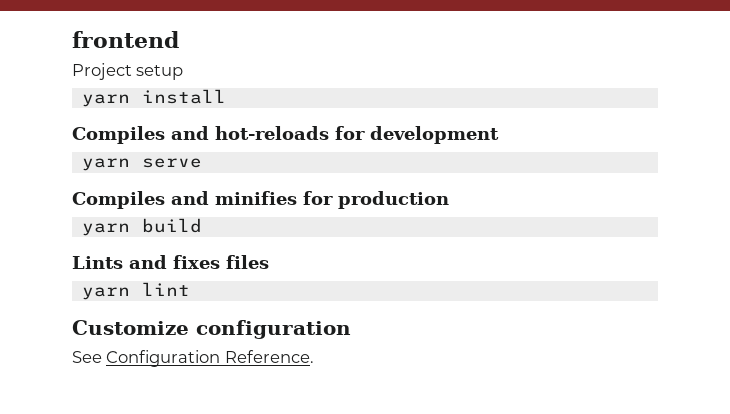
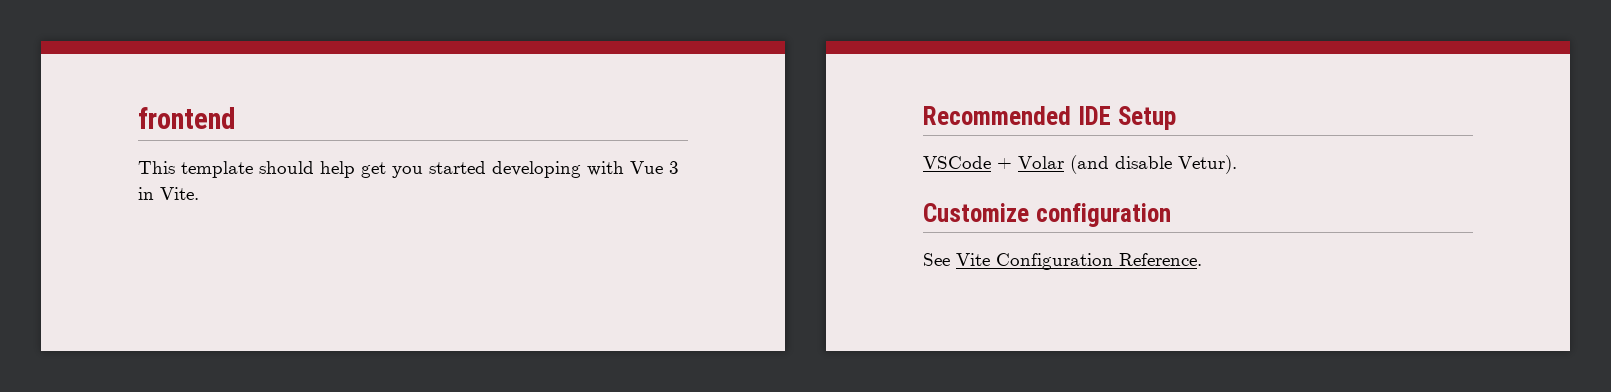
- Project setup
- yarn install
- Compiles and hot-reloads for development
- yarn serve
- Compiles and minifies for production
- yarn build
- Lints and fixes files
- yarn lint
+ This template should help get you started developing with Vue 3 in Vite.
+ Recommended IDE Setup
+ VSCode + Volar (and disable Vetur).
- See Configuration Reference.
+ See Vite Configuration Reference.

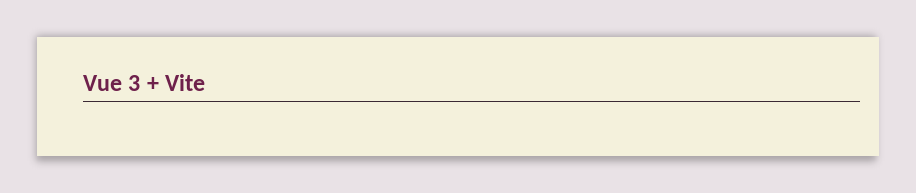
- frontend
- This template should help get you started developing with Vue 3 in Vite.
- Recommended IDE Setup
- VSCode + Volar (and disable Vetur).
- Customize configuration
- See Vite Configuration Reference.
+ Vue 3 + Vite

